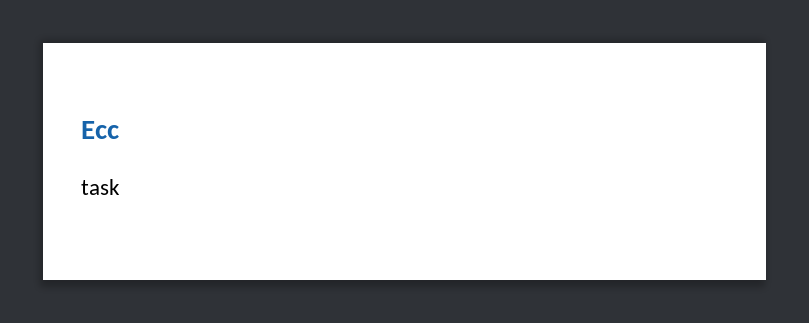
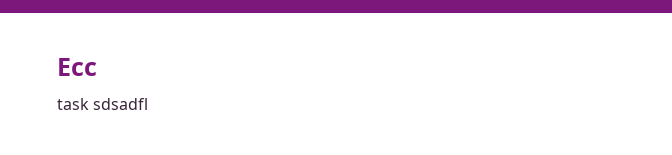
- task
+ task sdsadfl

